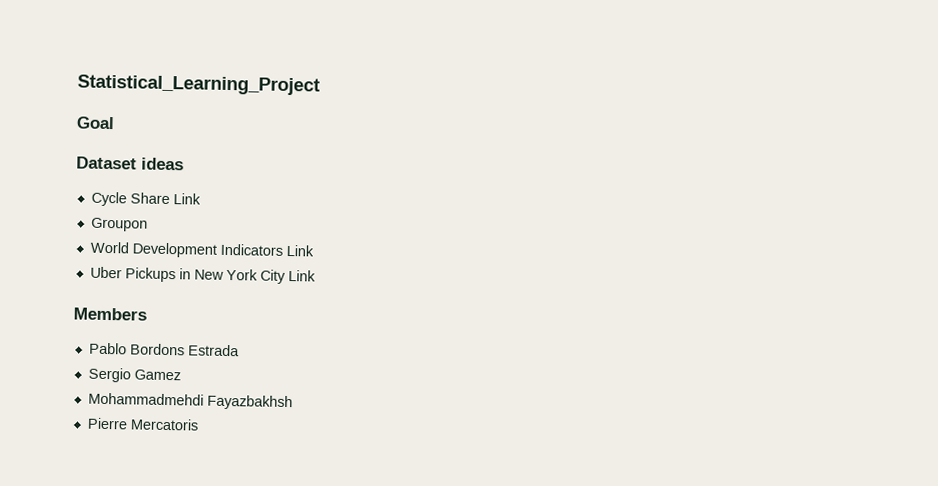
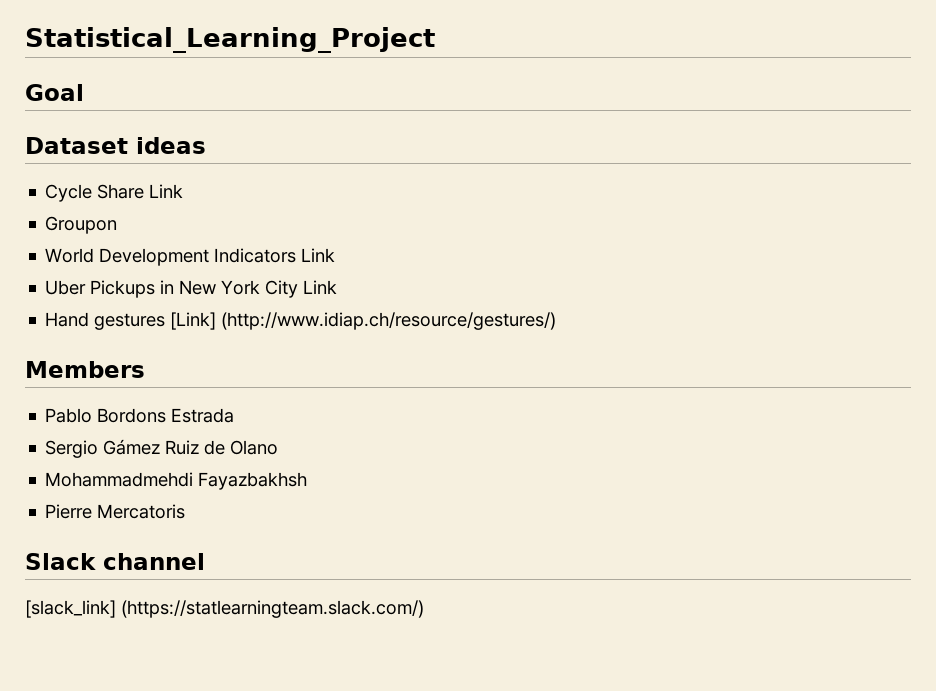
+ Hand gestures [Link] (http://www.idiap.ch/resource/gestures/)
- Sergio Gamez
+ Sergio Gámez Ruiz de Olano
+ Slack channel
+ [slack_link] (https://statlearningteam.slack.com/)

